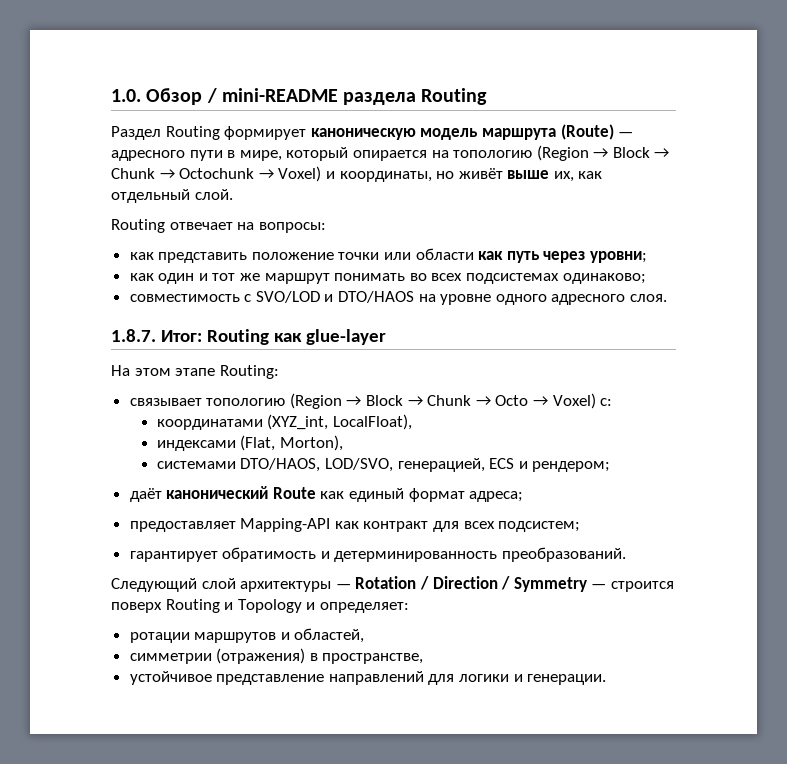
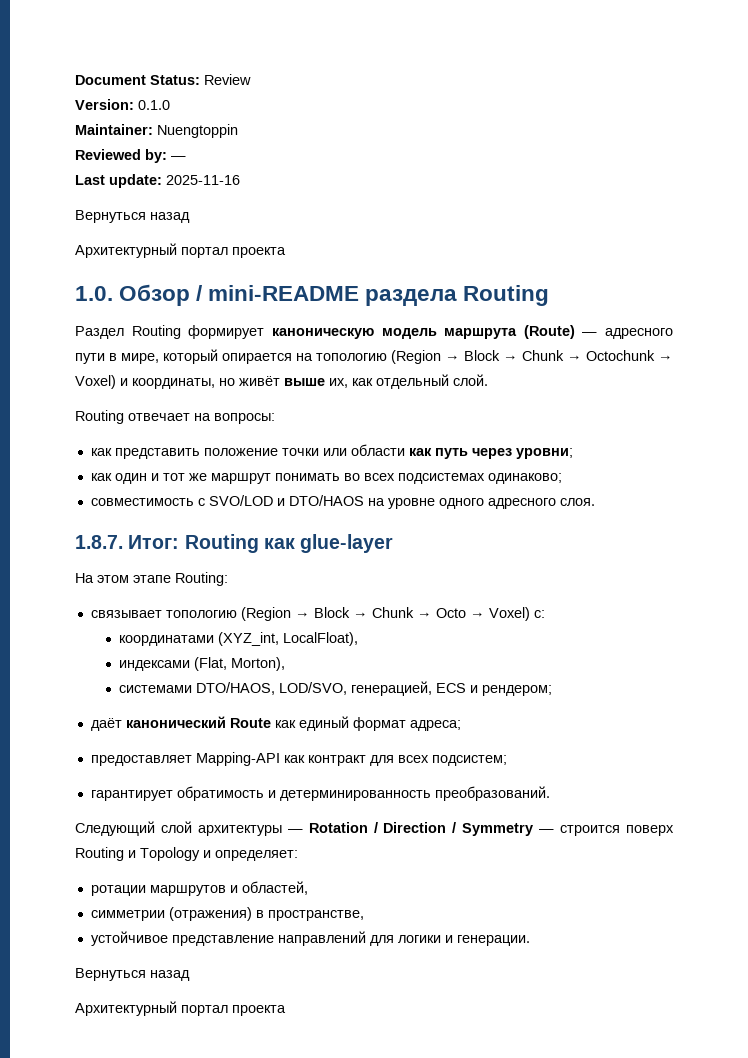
+ Document Status: Review
+ Version: 0.1.0
+ Maintainer: Nuengtoppin
+ Reviewed by: —
+ Last update: 2025-11-16
+ Вернуться назад
+ Архитектурный портал проекта
  устойчивое представление направлений для логики и генерации.
+ Вернуться назад
+ Архитектурный портал проекта

